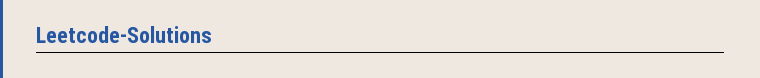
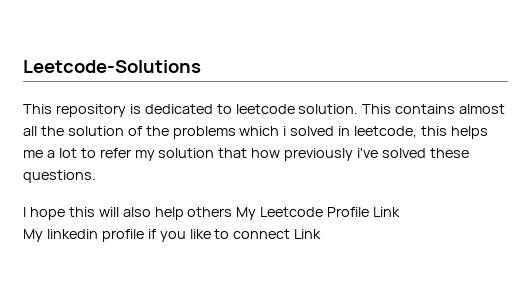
+ This repository is dedicated to leetcode solution. This contains almost all the solution of the problems which i solved in leetcode, this helps me a lot to refer my solution that how previously i've solved these questions.
+ I hope this will also help others My Leetcode Profile Link
+ My linkedin profile if you like to connect Link

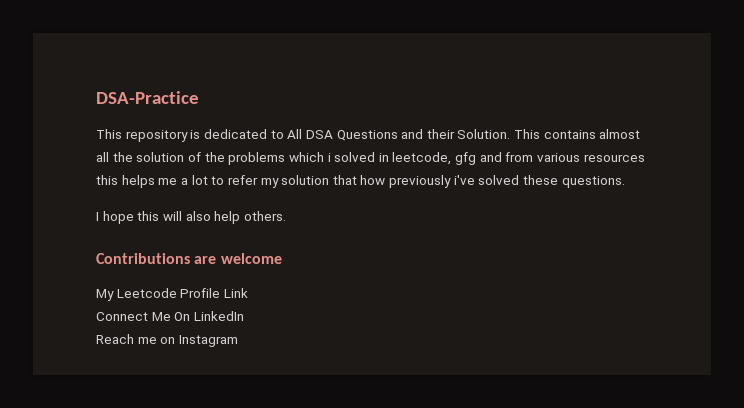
- Leetcode-Solutions
+ DSA-Practice
- This repository is dedicated to leetcode solution.
+ This repository is dedicated to All DSA Questions and their Solution.
- This contains almost all the solution of the problems which i solved in leetcode, this helps me a lot to refer my solution that how previously i've solved these questions.
+ This contains almost all the solution of the problems which i solved in leetcode, gfg and from various resources this helps me a lot to refer my solution that how previously i've solved these questions.
- I hope this will also help others My Leetcode Profile Link
+ I hope this will also help others.
+ Contributions are welcome
+ My Leetcode Profile Link
- My linkedin profile if you like to connect Link
+ Connect Me On LinkedIn
+ Reach me on Instagram

